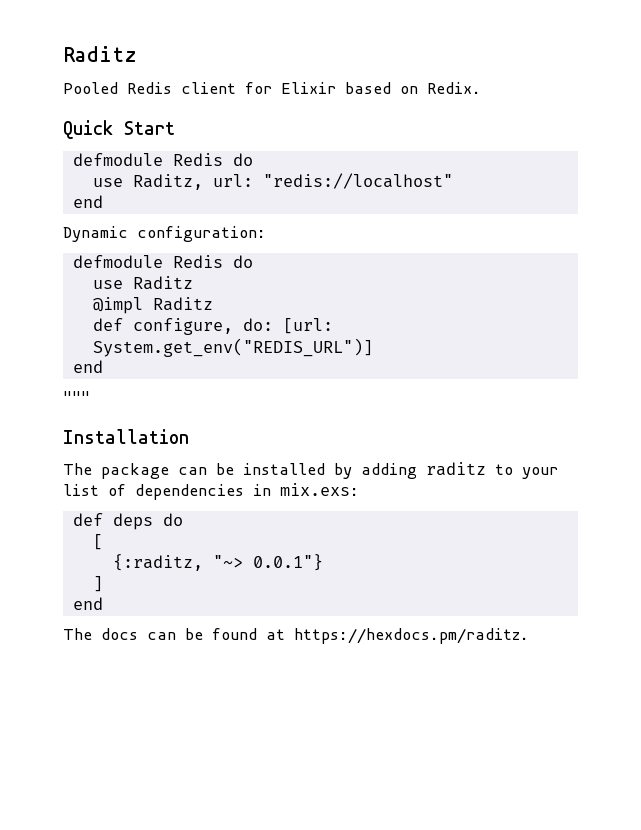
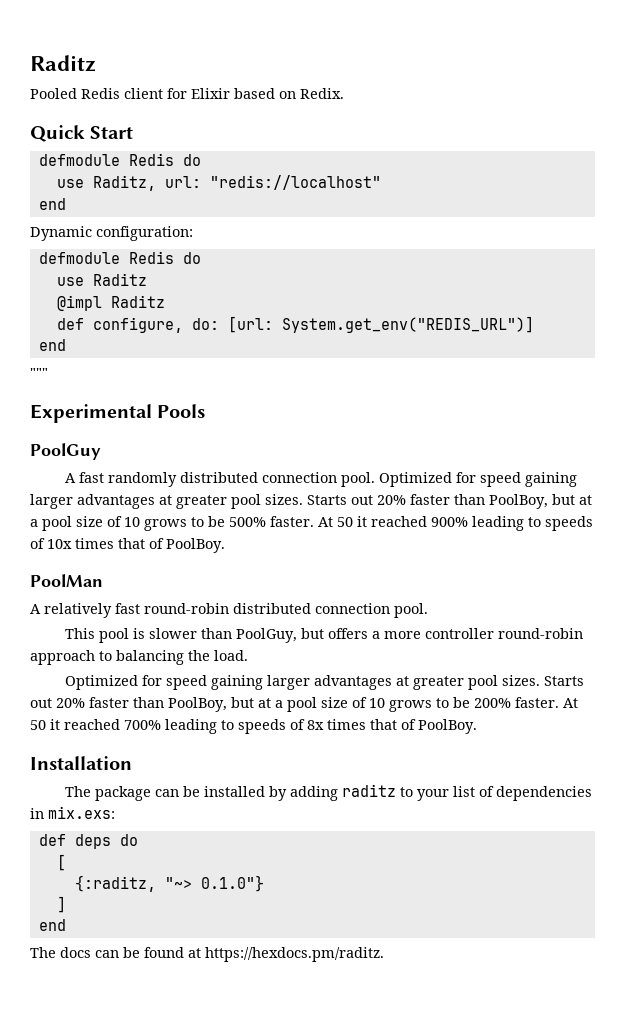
+ Experimental Pools
+ PoolGuy
+ A fast randomly distributed connection pool. Optimized for speed gaining larger advantages at greater pool sizes. Starts out 20% faster than PoolBoy, but at a pool size of 10 grows to be 500% faster. At 50 it reached 900% leading to speeds of 10x times that of PoolBoy.
+ PoolMan
+ A relatively fast round-robin distributed connection pool.
+ This pool is slower than PoolGuy, but offers a more controller round-robin approach to balancing the load.
+ Optimized for speed gaining larger advantages at greater pool sizes. Starts out 20% faster than PoolBoy, but at a pool size of 10 grows to be 200% faster. At 50 it reached 700% leading to speeds of 8x times that of PoolBoy.
- {:raditz, "~> 0.0.1"}
+ {:raditz, "~> 0.1.0"}

